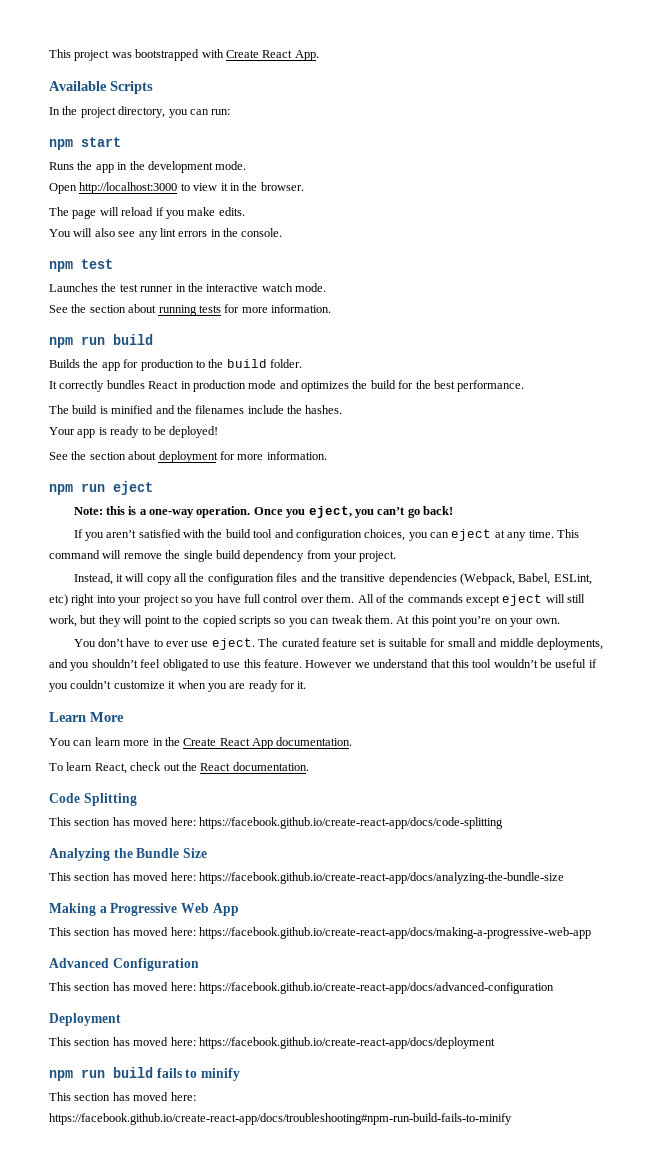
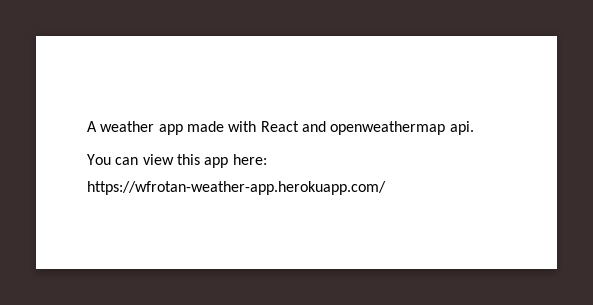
- This project was bootstrapped with Create React App.
- Available Scripts
- In the project directory, you can run:
- npm start
- Runs the app in the development mode.
- Open http://localhost:3000 to view it in the browser.
- The page will reload if you make edits.
- You will also see any lint errors in the console.
- npm test
- Launches the test runner in the interactive watch mode.
- See the section about running tests for more information.
- npm run build
- Builds the app for production to the build folder.
- It correctly bundles React in production mode and optimizes the build for the best performance.
- The build is minified and the filenames include the hashes.
- Your app is ready to be deployed!
- See the section about deployment for more information.
- npm run eject
- Note: this is a one-way operation. Once you eject, you can’t go back!
- If you aren’t satisfied with the build tool and configuration choices, you can eject at any time. This command will remove the single build dependency from your project.
- Instead, it will copy all the configuration files and the transitive dependencies (Webpack, Babel, ESLint, etc) right into your project so you have full control over them. All of the commands except eject will still work, but they will point to the copied scripts so you can tweak them. At this point you’re on your own.
- You don’t have to ever use eject. The curated feature set is suitable for small and middle deployments, and you shouldn’t feel obligated to use this feature. However we understand that this tool wouldn’t be useful if you couldn’t customize it when you are ready for it.
- Learn More
- You can learn more in the Create React App documentation.
- To learn React, check out the React documentation.
- Code Splitting
- This section has moved here: https://facebook.github.io/create-react-app/docs/code-splitting
- Analyzing the Bundle Size
- This section has moved here: https://facebook.github.io/create-react-app/docs/analyzing-the-bundle-size
- Making a Progressive Web App
- This section has moved here: https://facebook.github.io/create-react-app/docs/making-a-progressive-web-app
- Advanced Configuration
- This section has moved here: https://facebook.github.io/create-react-app/docs/advanced-configuration
- Deployment
- This section has moved here: https://facebook.github.io/create-react-app/docs/deployment
- npm run build fails to minify
- This section has moved here: https://facebook.github.io/create-react-app/docs/troubleshooting#npm-run-build-fails-to-minify
+ A weather app made with React and openweathermap api.
+ You can view this app here: https://wfrotan-weather-app.herokuapp.com/

